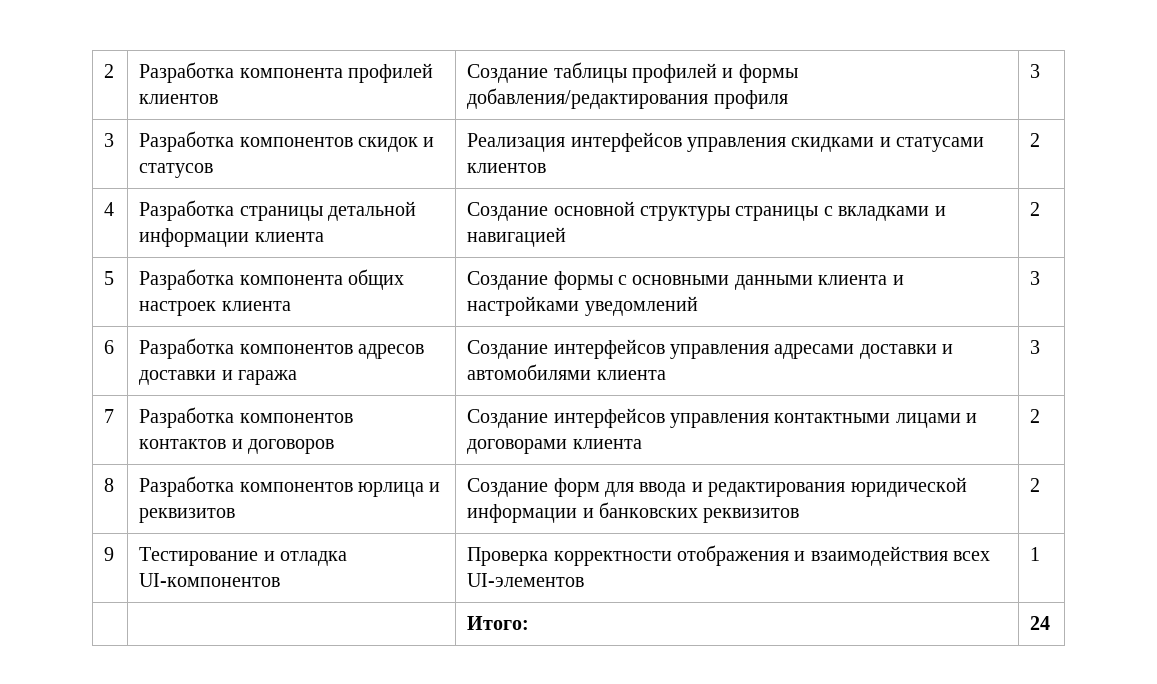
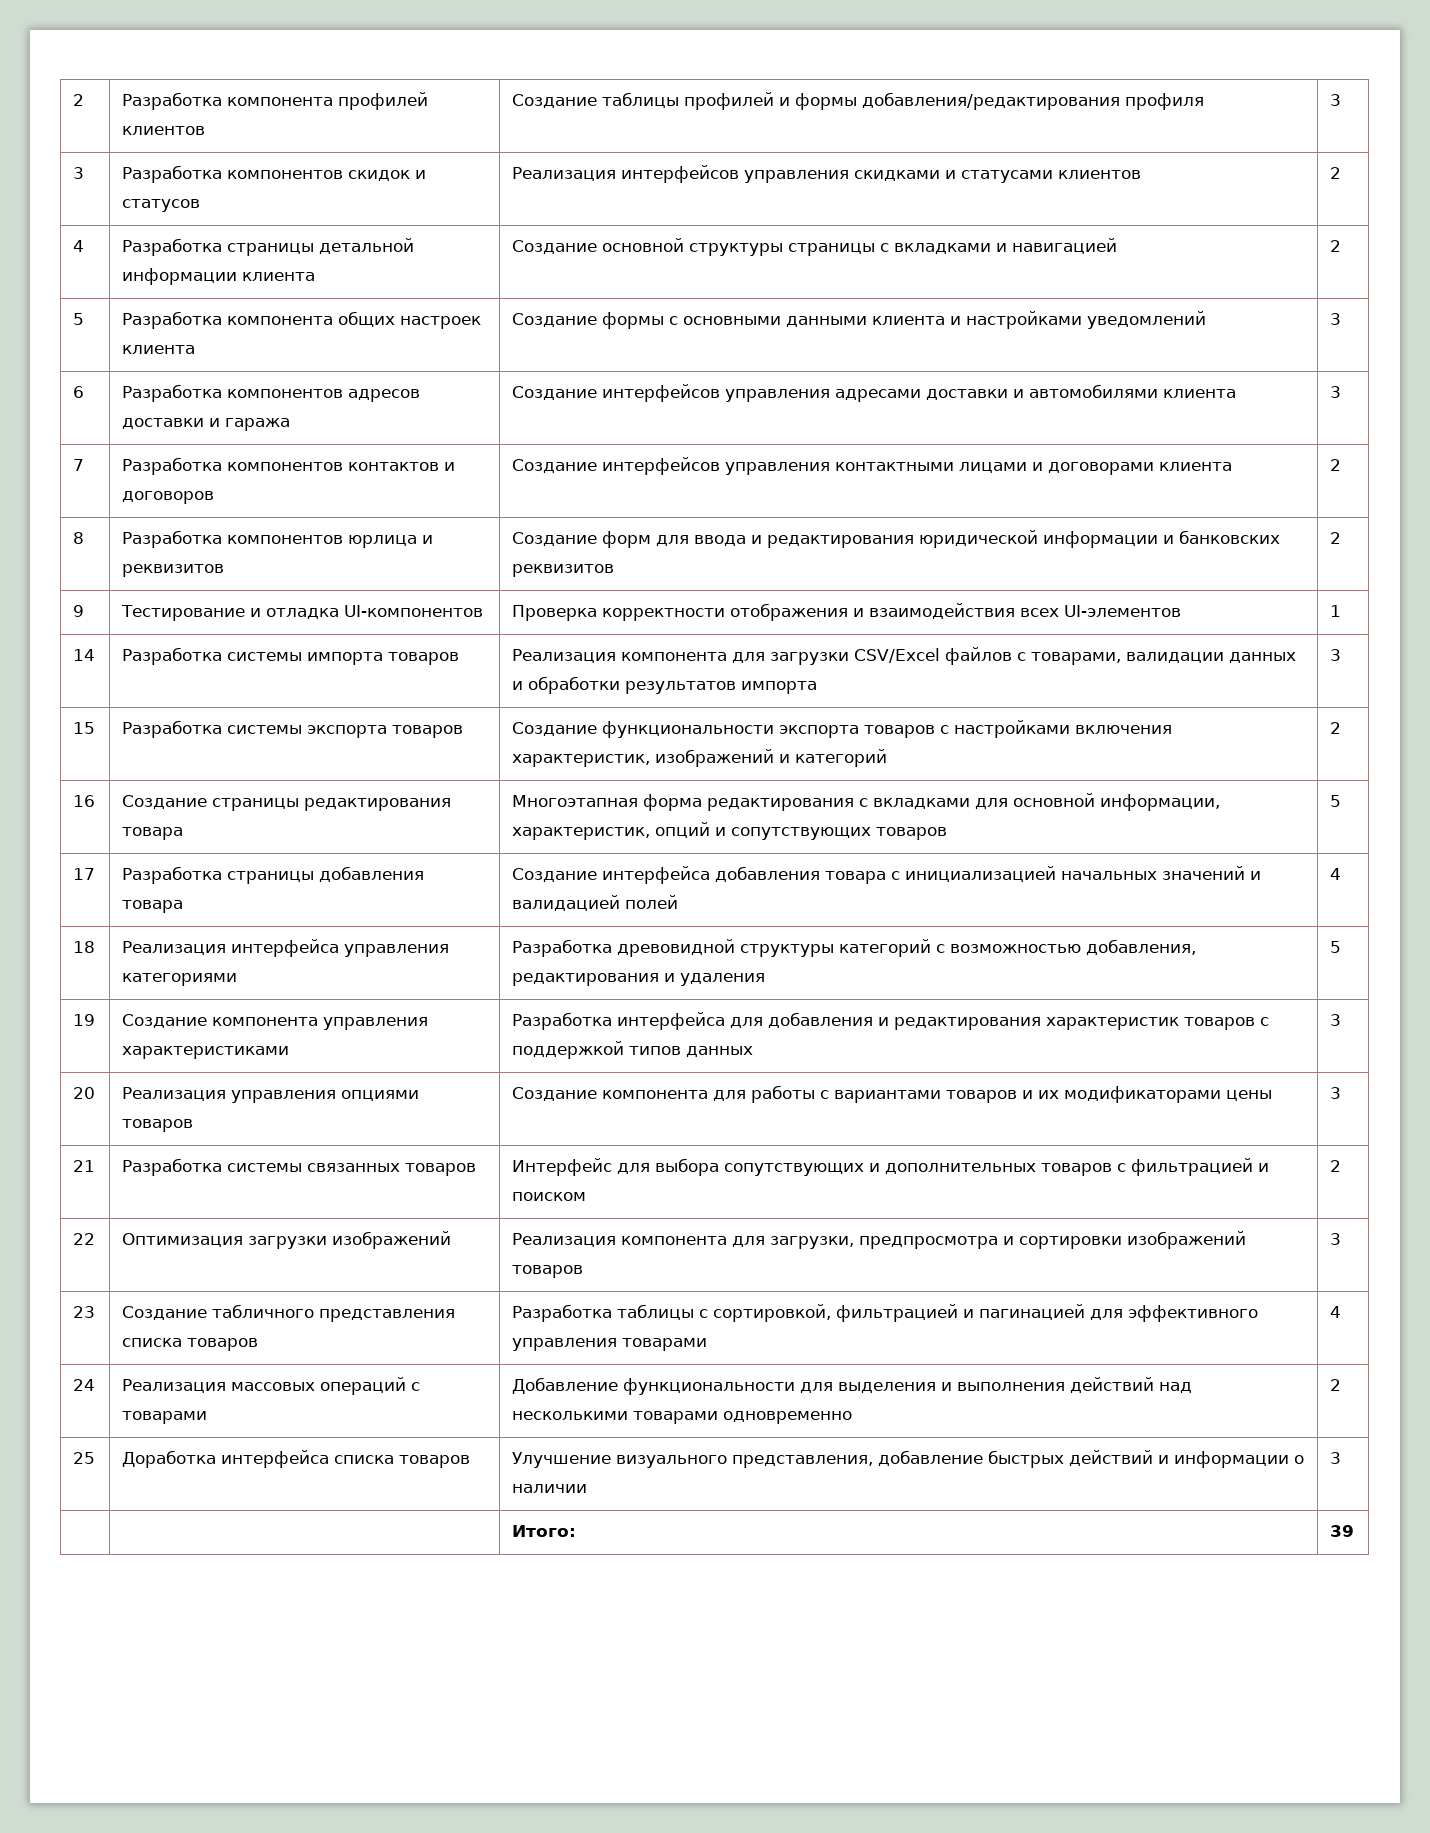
+ 14 | Разработка системы импорта товаров | Реализация компонента для загрузки CSV/Excel файлов с товарами, валидации данных и обработки результатов импорта | 3
+ 15 | Разработка системы экспорта товаров | Создание функциональности экспорта товаров с настройками включения характеристик, изображений и категорий | 2
+ 16 | Создание страницы редактирования товара | Многоэтапная форма редактирования с вкладками для основной информации, характеристик, опций и сопутствующих товаров | 5
+ 17 | Разработка страницы добавления товара | Создание интерфейса добавления товара с инициализацией начальных значений и валидацией полей | 4
+ 18 | Реализация интерфейса управления категориями | Разработка древовидной структуры категорий с возможностью добавления, редактирования и удаления | 5
+ 19 | Создание компонента управления характеристиками | Разработка интерфейса для добавления и редактирования характеристик товаров с поддержкой типов данных | 3
+ 20 | Реализация управления опциями товаров | Создание компонента для работы с вариантами товаров и их модификаторами цены | 3
+ 21 | Разработка системы связанных товаров | Интерфейс для выбора сопутствующих и дополнительных товаров с фильтрацией и поиском | 2
+ 22 | Оптимизация загрузки изображений | Реализация компонента для загрузки, предпросмотра и сортировки изображений товаров | 3
+ 23 | Создание табличного представления списка товаров | Разработка таблицы с сортировкой, фильтрацией и пагинацией для эффективного управления товарами | 4
+ 24 | Реализация массовых операций с товарами | Добавление функциональности для выделения и выполнения действий над несколькими товарами одновременно | 2
+ 25 | Доработка интерфейса списка товаров | Улучшение визуального представления, добавление быстрых действий и информации о наличии | 3
- | | Итого: | 24
+ | | Итого: | 39

